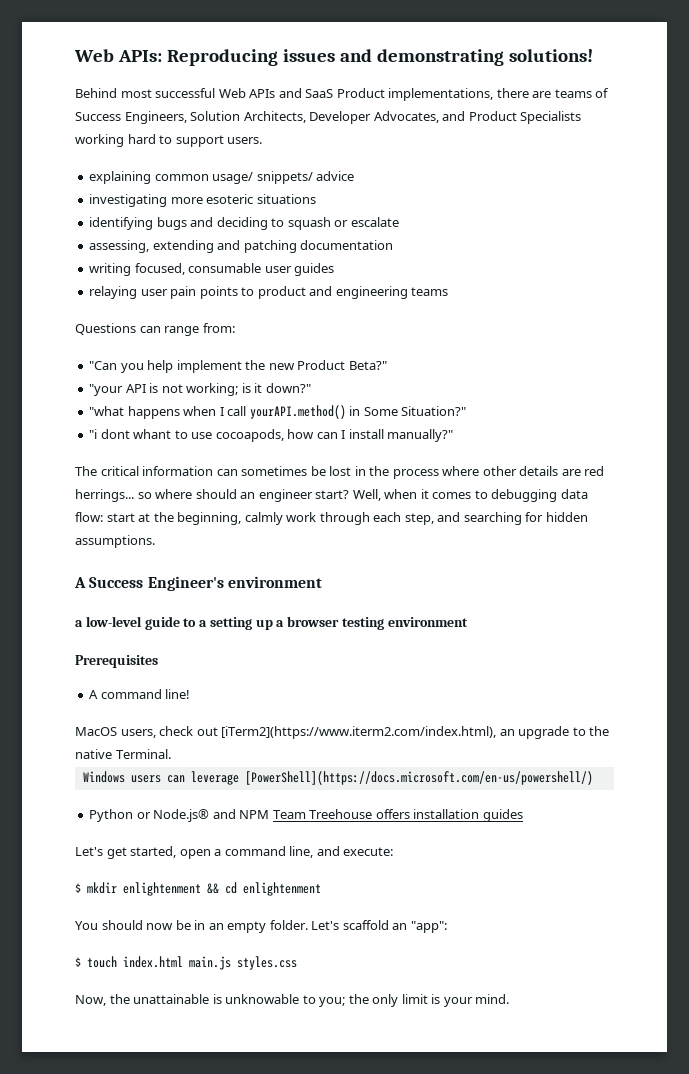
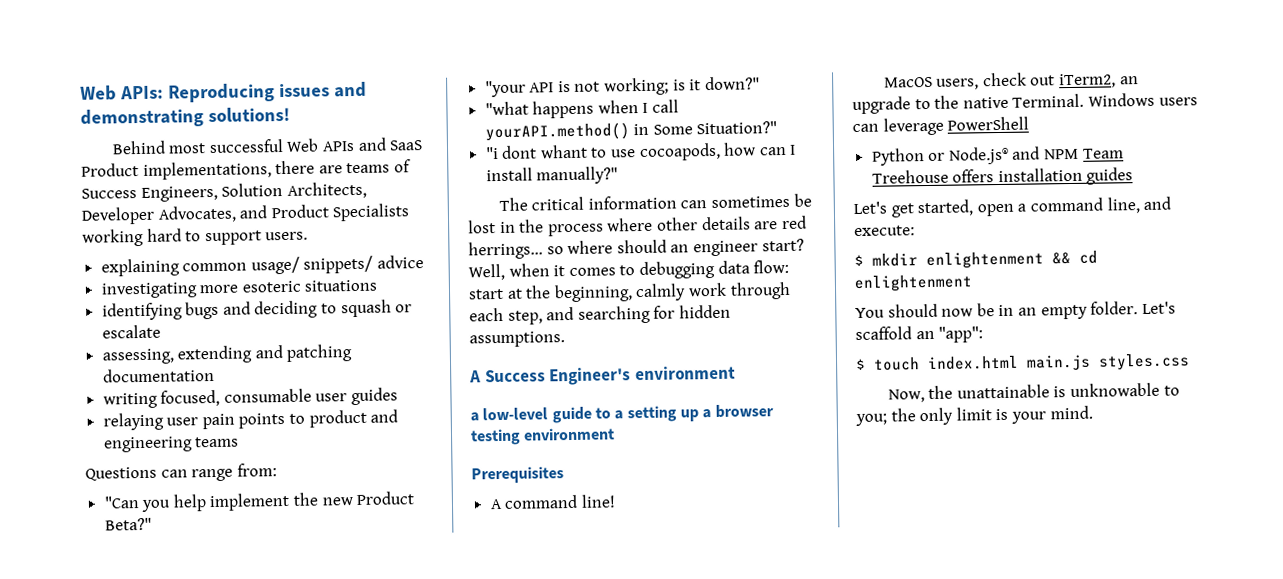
- MacOS users, check out [iTerm2](https://www.iterm2.com/index.html), an upgrade to the native Terminal.
- Windows users can leverage [PowerShell](https://docs.microsoft.com/en-us/powershell/)
+ MacOS users, check out iTerm2, an upgrade to the native Terminal. Windows users can leverage PowerShell

